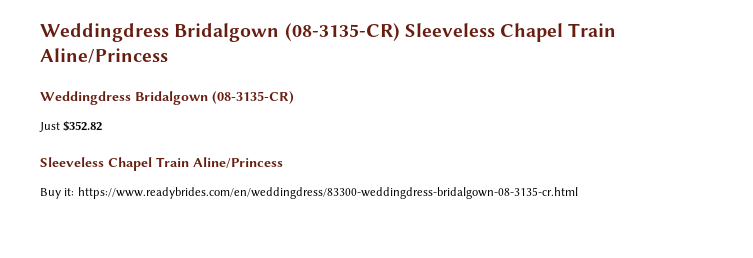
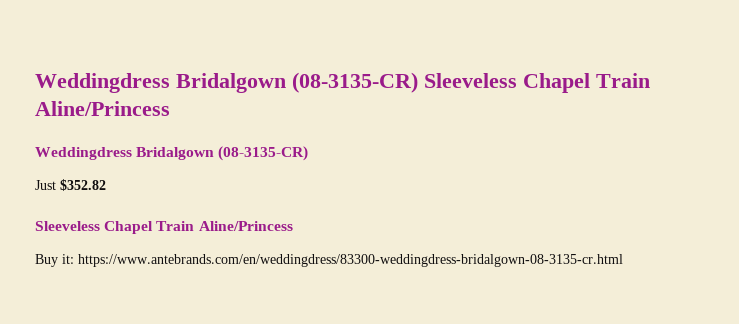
- Buy it: https://www.readybrides.com/en/weddingdress/83300-weddingdress-bridalgown-08-3135-cr.html
+ Buy it: https://www.antebrands.com/en/weddingdress/83300-weddingdress-bridalgown-08-3135-cr.html

